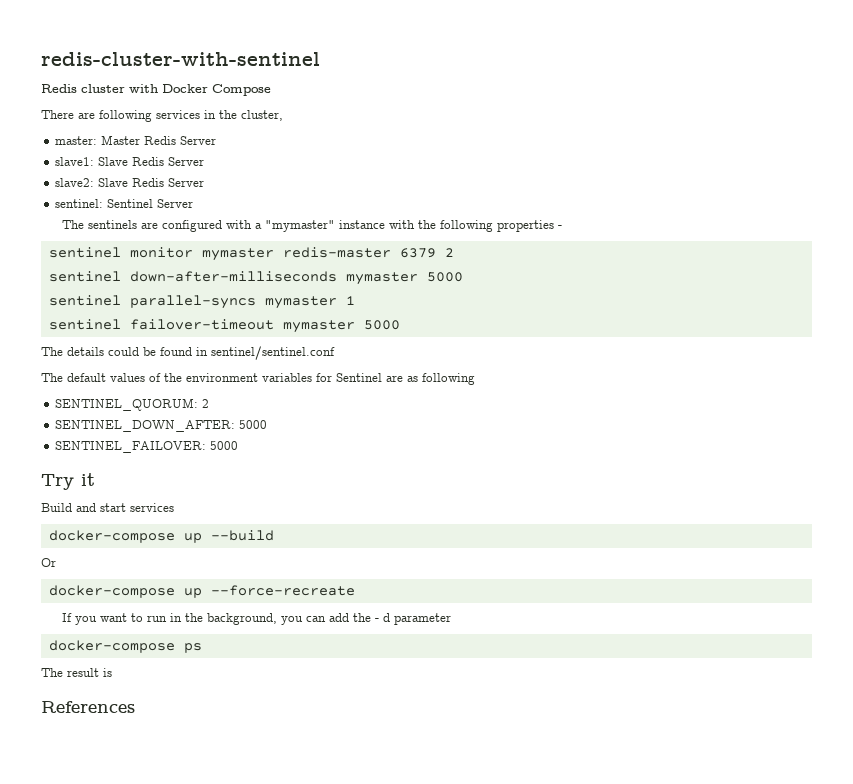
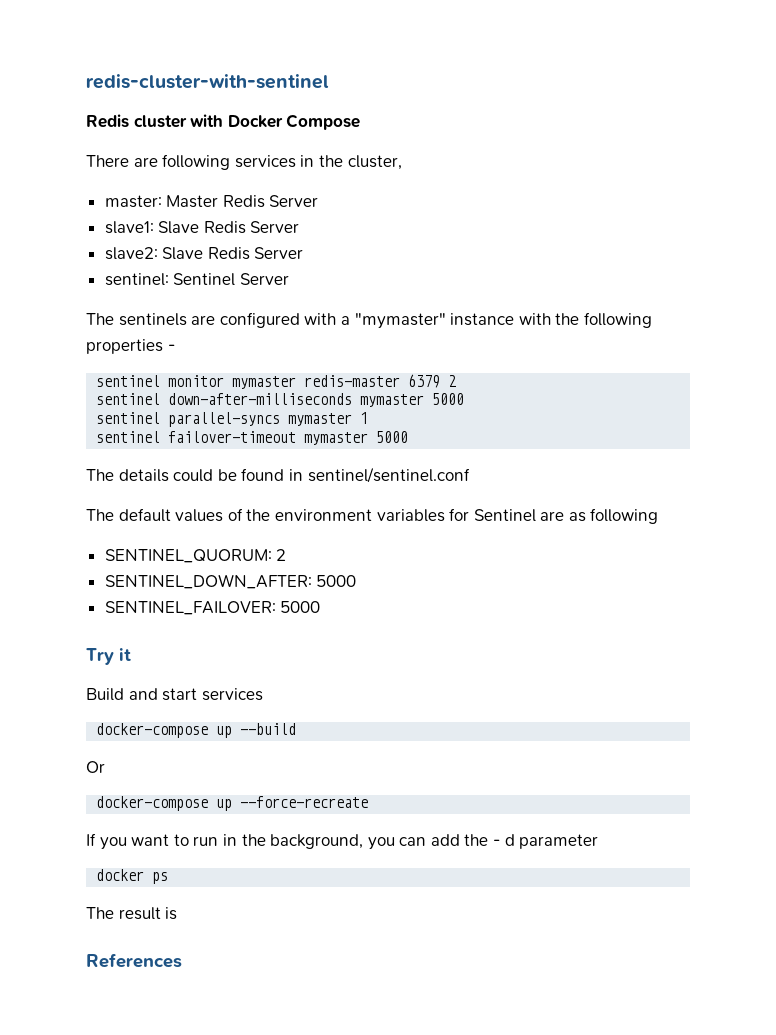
- docker-compose ps
+ docker ps

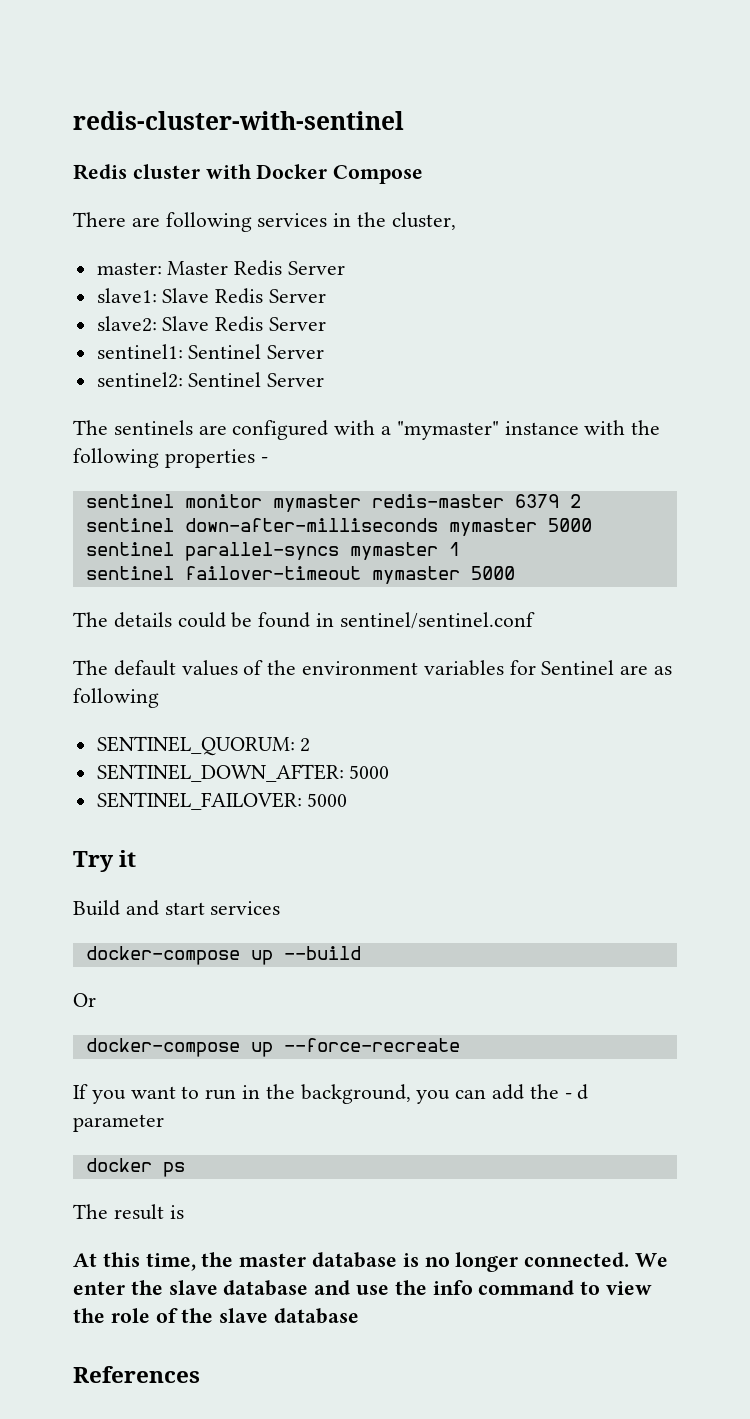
- sentinel: Sentinel Server
+ sentinel1: Sentinel Server
+ sentinel2: Sentinel Server
+ At this time, the master database is no longer connected. We enter the slave database and use the info command to view the role of the slave database

